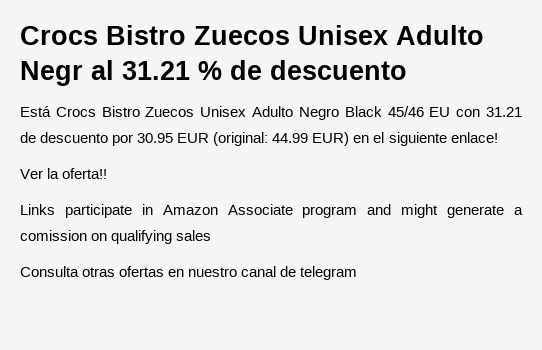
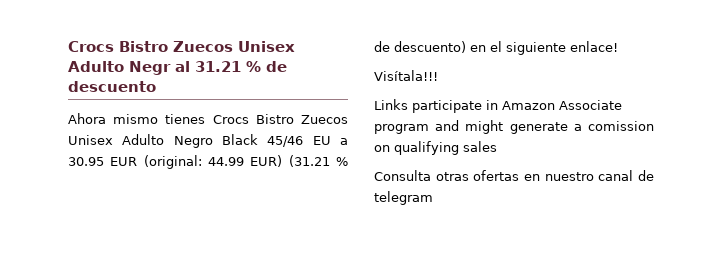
- Está Crocs Bistro Zuecos Unisex Adulto Negro Black 45/46 EU con 31.21 de descuento por 30.95 EUR (original: 44.99 EUR) en el siguiente enlace!
+ Ahora mismo tienes Crocs Bistro Zuecos Unisex Adulto Negro Black 45/46 EU a 30.95 EUR (original: 44.99 EUR) (31.21 % de descuento) en el siguiente enlace!
- Ver la oferta!!
+ Visítala!!!

